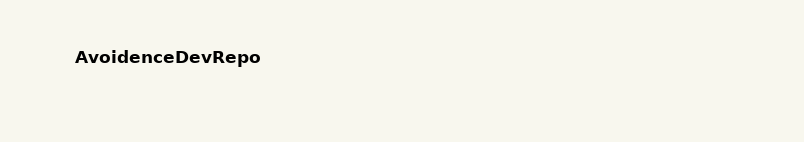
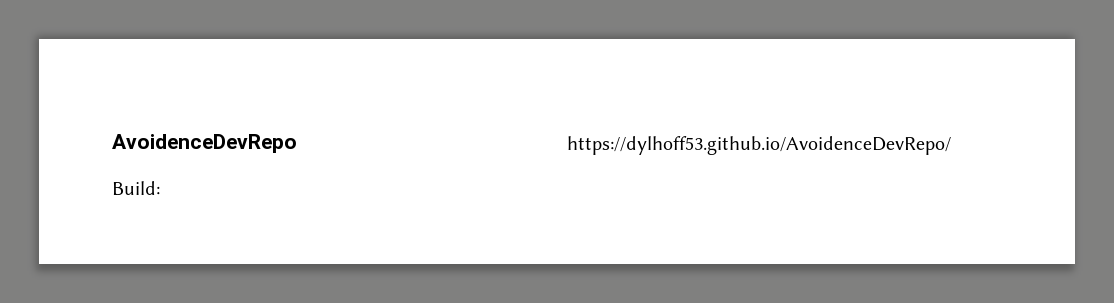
+ Build: https://dylhoff53.github.io/AvoidenceDevRepo/

